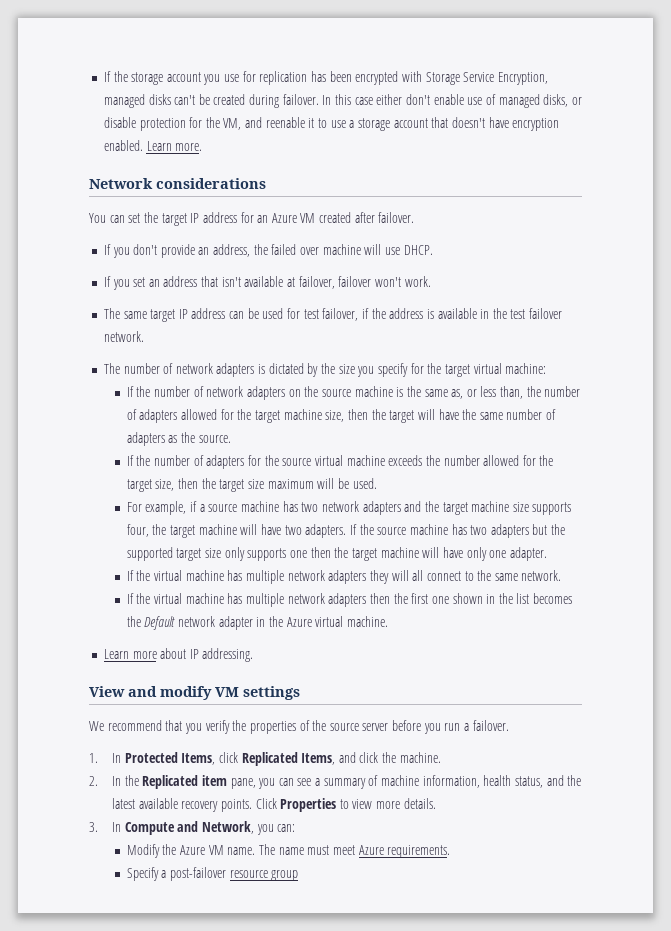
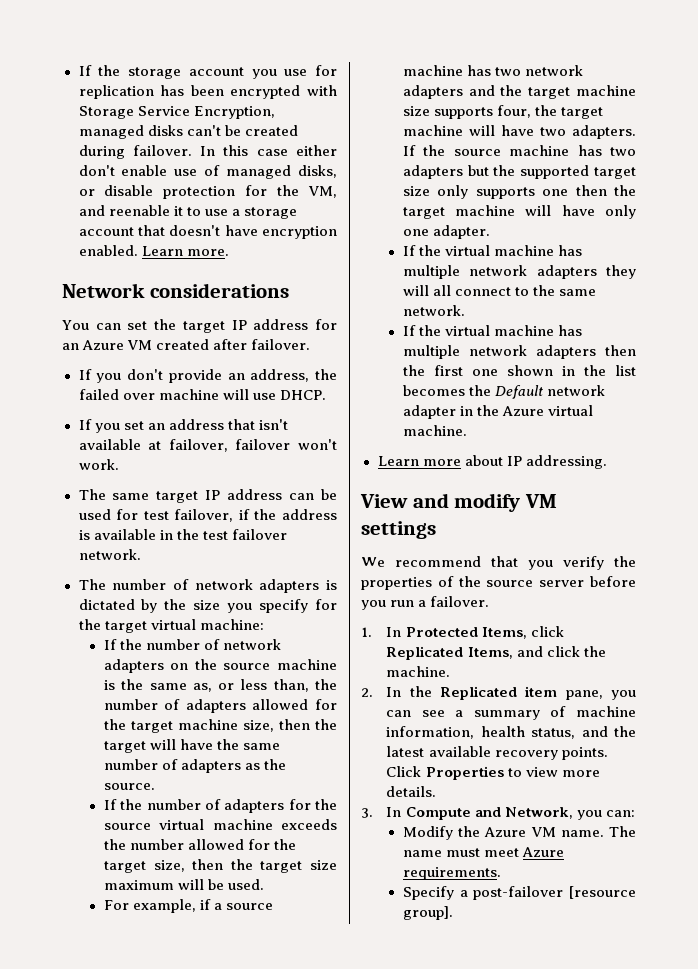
- Specify a post-failover resource group
+ Specify a post-failover [resource group].

